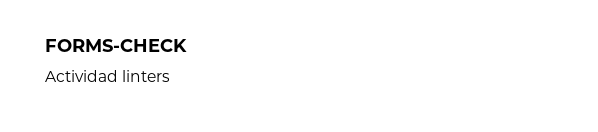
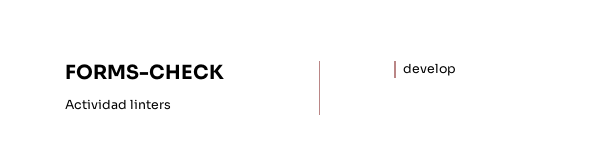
+ develop

